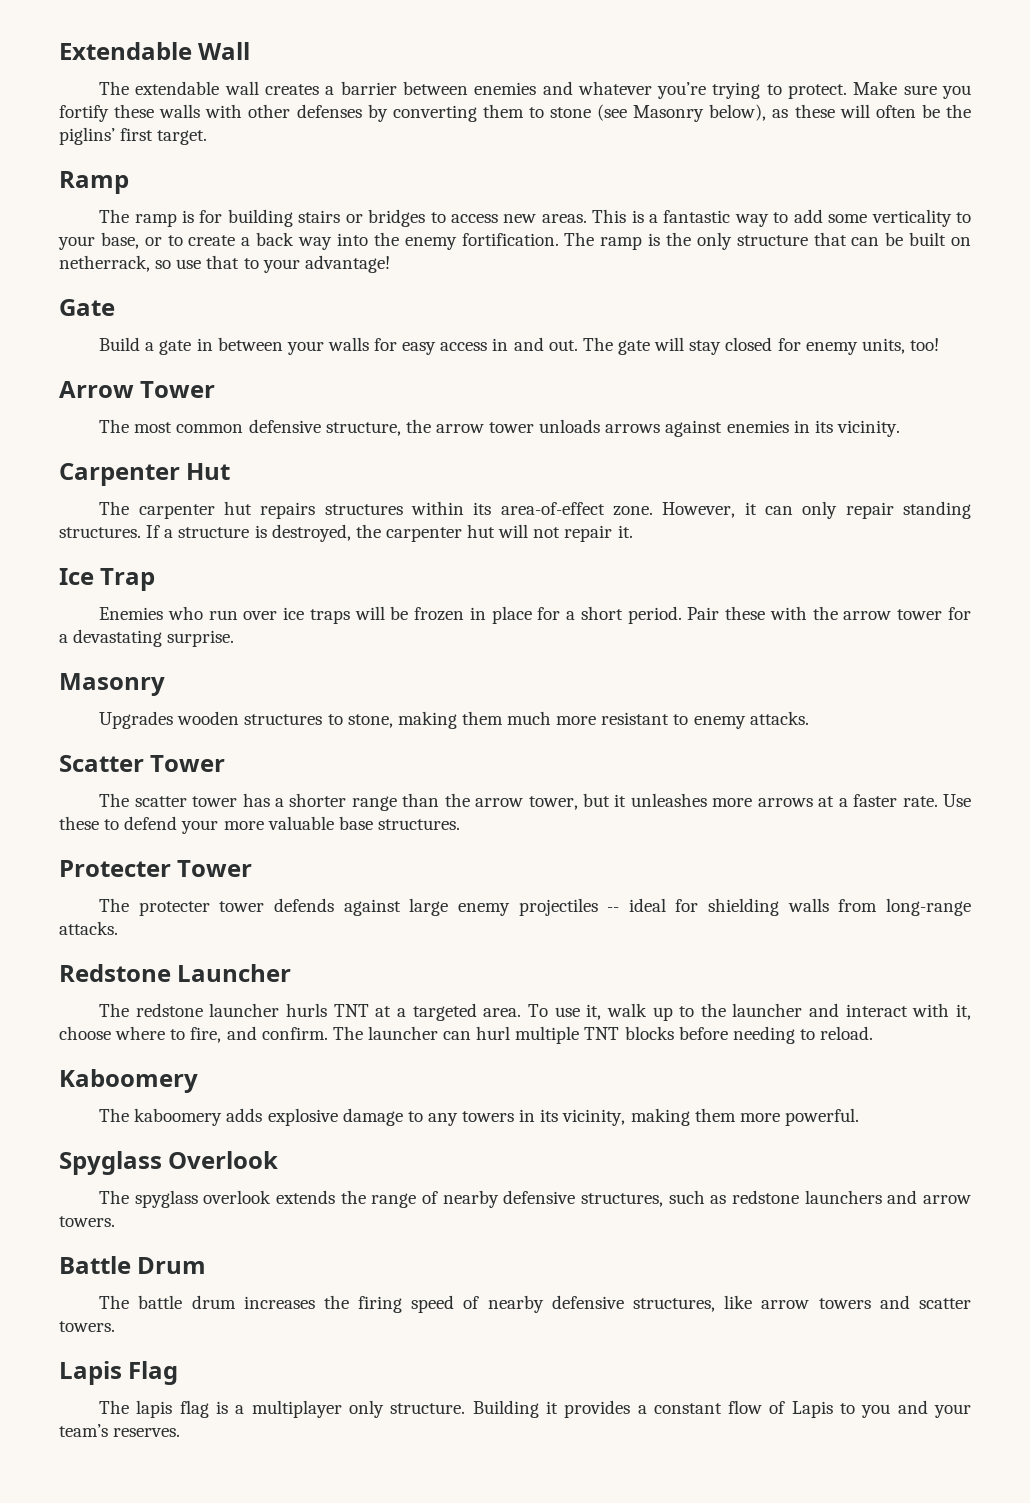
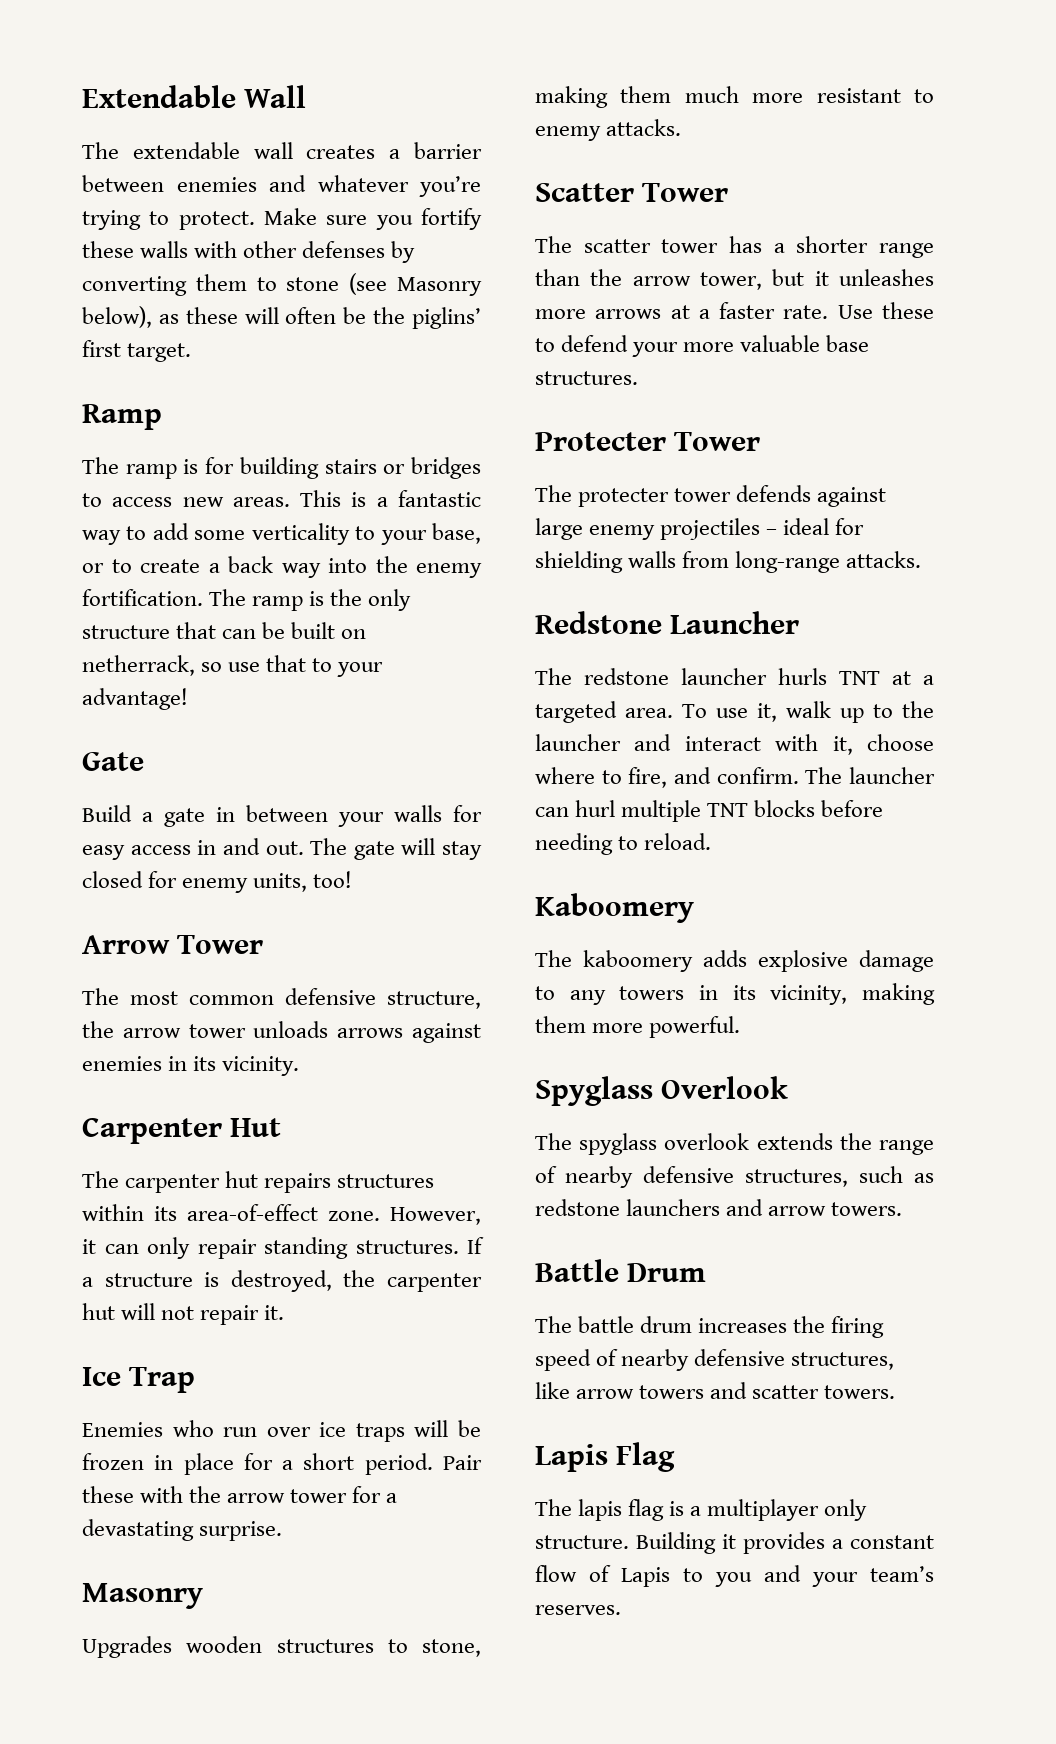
- The protecter tower defends against large enemy projectiles -- ideal for shielding walls from long-range attacks.
+ The protecter tower defends against large enemy projectiles – ideal for shielding walls from long-range attacks.

